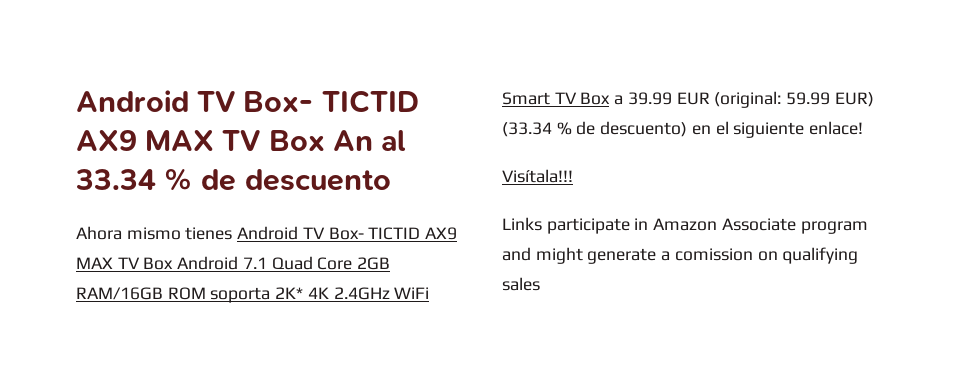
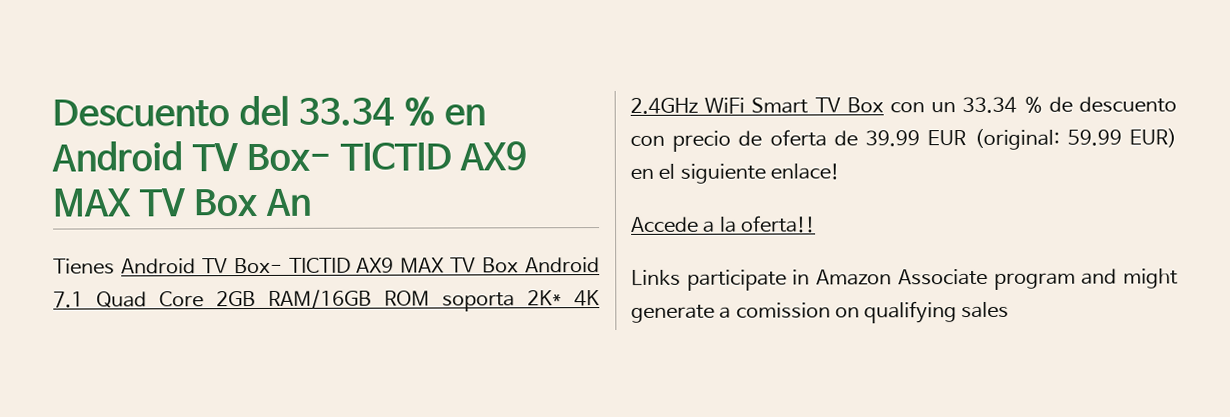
- Android TV Box- TICTID AX9 MAX TV Box An al 33.34 % de descuento
- Ahora mismo tienes Android TV Box- TICTID AX9 MAX TV Box Android 7.1 Quad Core 2GB RAM/16GB ROM soporta 2K* 4K 2.4GHz WiFi Smart TV Box a 39.99 EUR (original: 59.99 EUR) (33.34 % de descuento) en el siguiente enlace!
+ Descuento del 33.34 % en Android TV Box- TICTID AX9 MAX TV Box An
+ Tienes Android TV Box- TICTID AX9 MAX TV Box Android 7.1 Quad Core 2GB RAM/16GB ROM soporta 2K* 4K 2.4GHz WiFi Smart TV Box con un 33.34 % de descuento con precio de oferta de 39.99 EUR (original: 59.99 EUR) en el siguiente enlace!
- Visítala!!!
+ Accede a la oferta!!

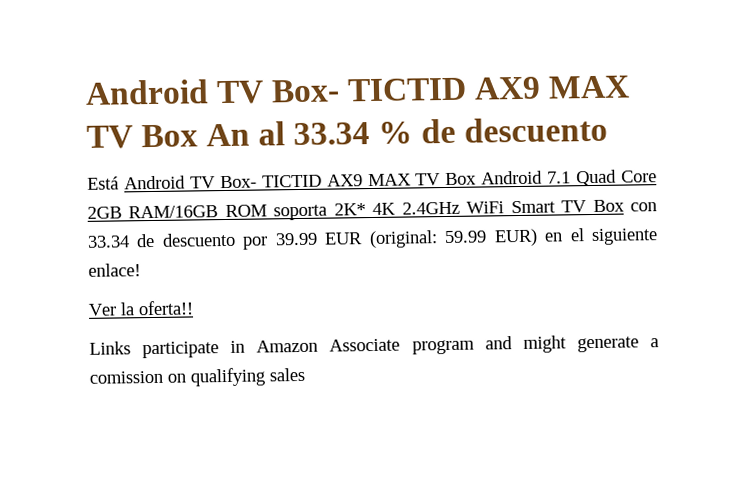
- Descuento del 33.34 % en Android TV Box- TICTID AX9 MAX TV Box An
- Tienes Android TV Box- TICTID AX9 MAX TV Box Android 7.1 Quad Core 2GB RAM/16GB ROM soporta 2K* 4K 2.4GHz WiFi Smart TV Box con un 33.34 % de descuento con precio de oferta de 39.99 EUR (original: 59.99 EUR) en el siguiente enlace!
+ Android TV Box- TICTID AX9 MAX TV Box An al 33.34 % de descuento
+ Está Android TV Box- TICTID AX9 MAX TV Box Android 7.1 Quad Core 2GB RAM/16GB ROM soporta 2K* 4K 2.4GHz WiFi Smart TV Box con 33.34 de descuento por 39.99 EUR (original: 59.99 EUR) en el siguiente enlace!
- Accede a la oferta!!
+ Ver la oferta!!

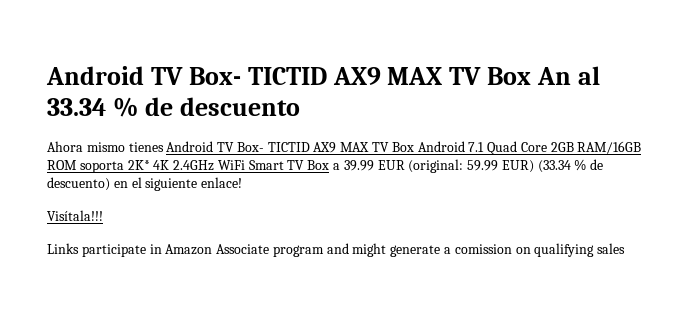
- Está Android TV Box- TICTID AX9 MAX TV Box Android 7.1 Quad Core 2GB RAM/16GB ROM soporta 2K* 4K 2.4GHz WiFi Smart TV Box con 33.34 de descuento por 39.99 EUR (original: 59.99 EUR) en el siguiente enlace!
+ Ahora mismo tienes Android TV Box- TICTID AX9 MAX TV Box Android 7.1 Quad Core 2GB RAM/16GB ROM soporta 2K* 4K 2.4GHz WiFi Smart TV Box a 39.99 EUR (original: 59.99 EUR) (33.34 % de descuento) en el siguiente enlace!
- Ver la oferta!!
+ Visítala!!!

